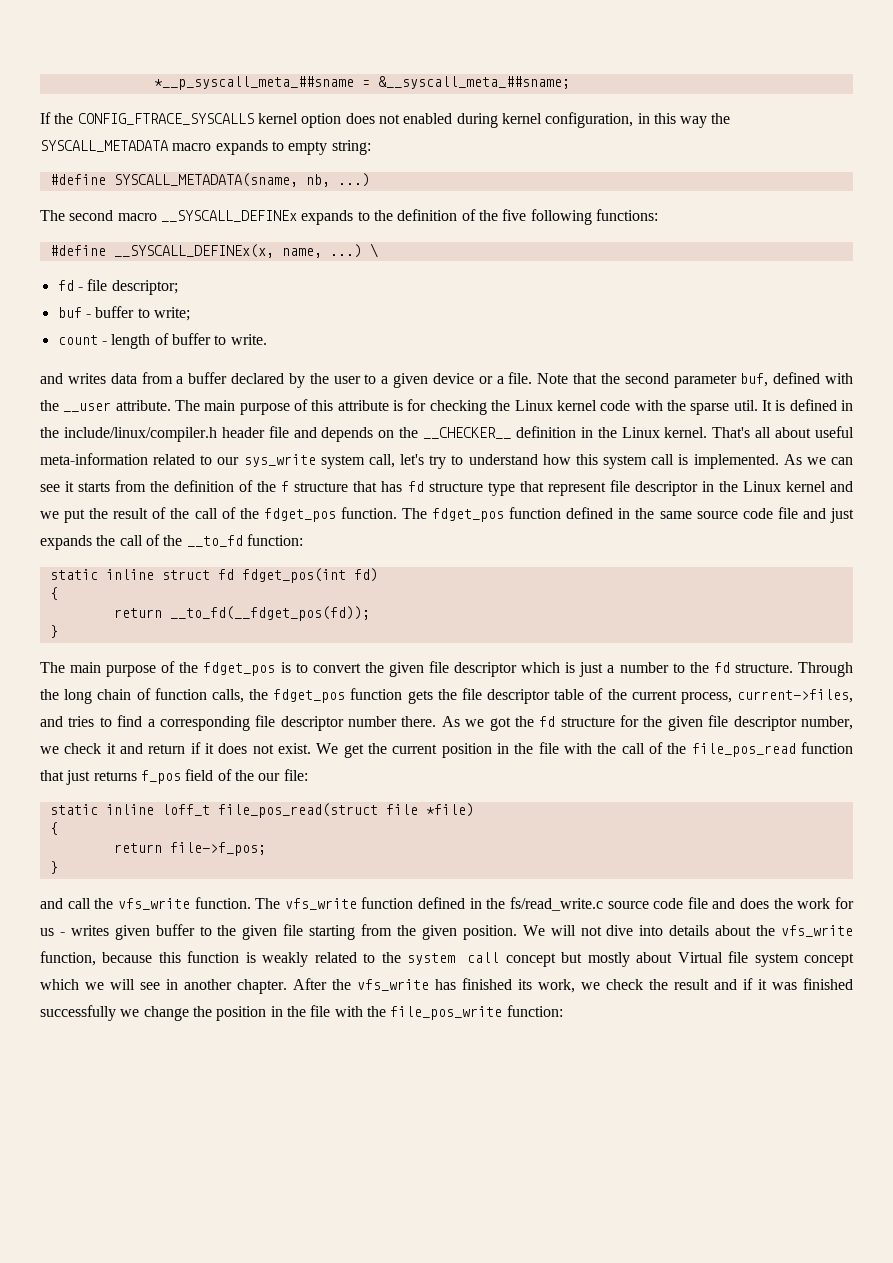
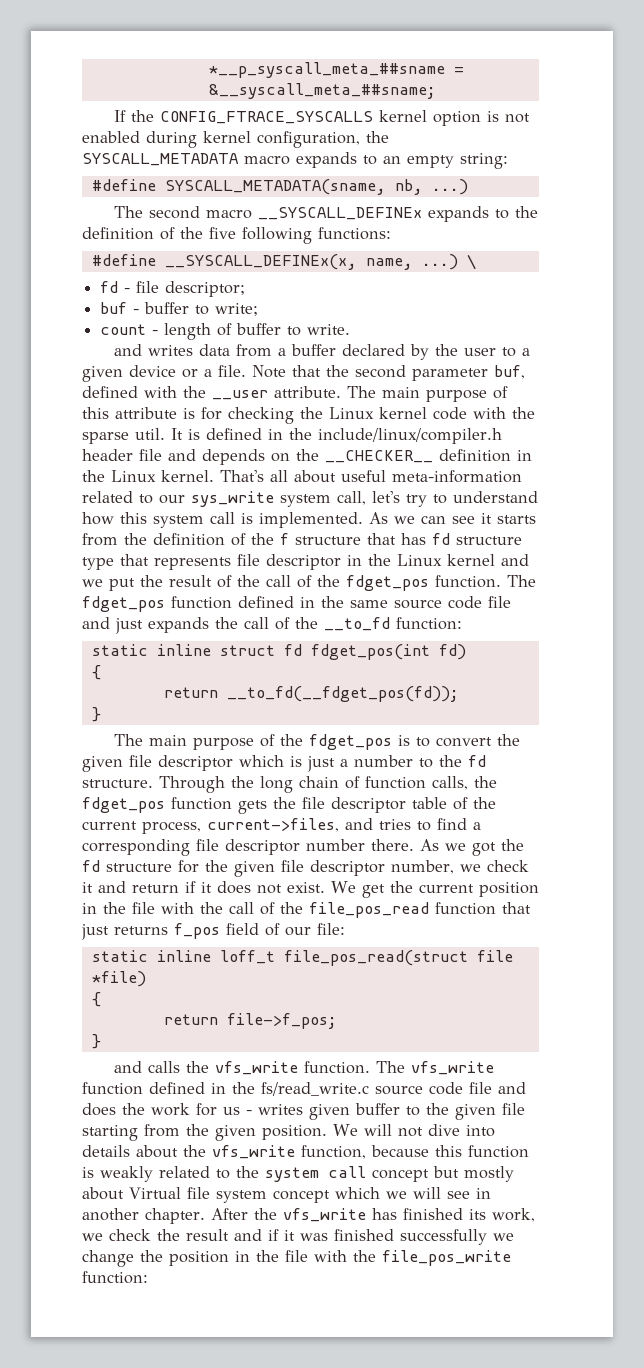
- If the CONFIG_FTRACE_SYSCALLS kernel option does not enabled during kernel configuration, in this way the SYSCALL_METADATA macro expands to empty string:
+ If the CONFIG_FTRACE_SYSCALLS kernel option is not enabled during kernel configuration, the SYSCALL_METADATA macro expands to an empty string:
- As we can see it starts from the definition of the f structure that has fd structure type that represent file descriptor in the Linux kernel and we put the result of the call of the fdget_pos function.
+ As we can see it starts from the definition of the f structure that has fd structure type that represents file descriptor in the Linux kernel and we put the result of the call of the fdget_pos function.
- We get the current position in the file with the call of the file_pos_read function that just returns f_pos field of the our file:
+ We get the current position in the file with the call of the file_pos_read function that just returns f_pos field of our file:
- and call the vfs_write function.
+ and calls the vfs_write function.

